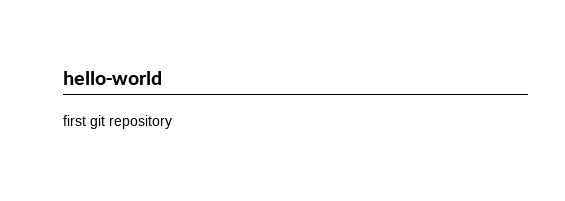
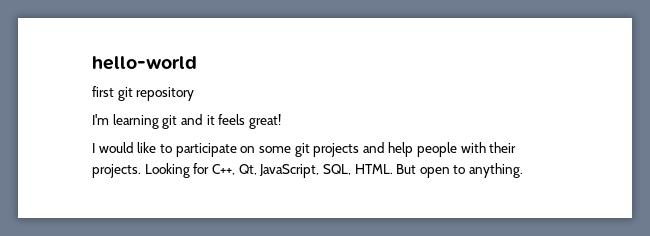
+ I'm learning git and it feels great!
+ I would like to participate on some git projects and help people with their projects. Looking for C++, Qt, JavaScript, SQL, HTML. But open to anything.

